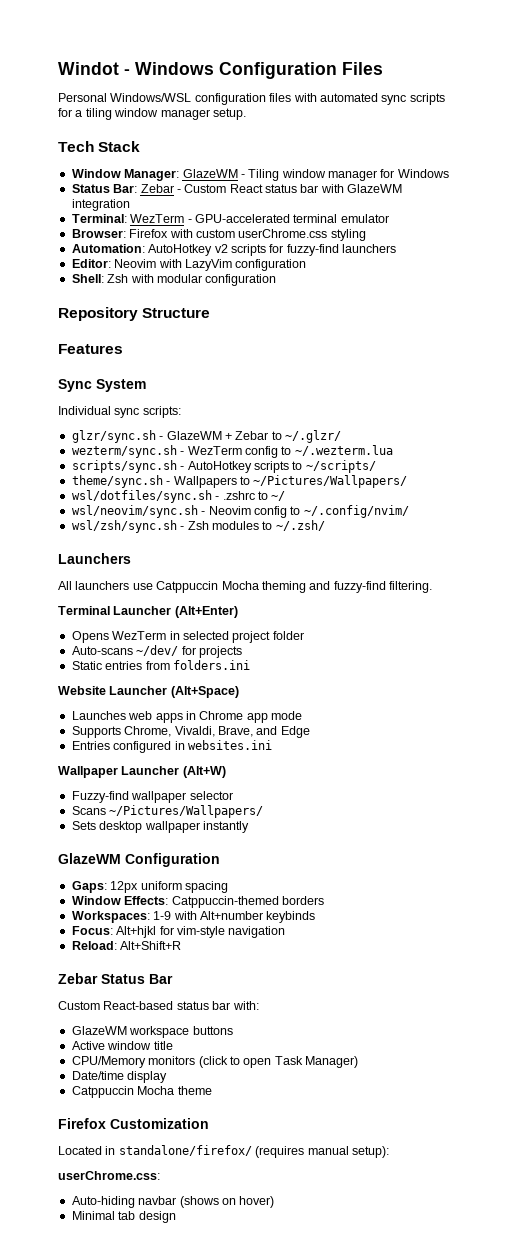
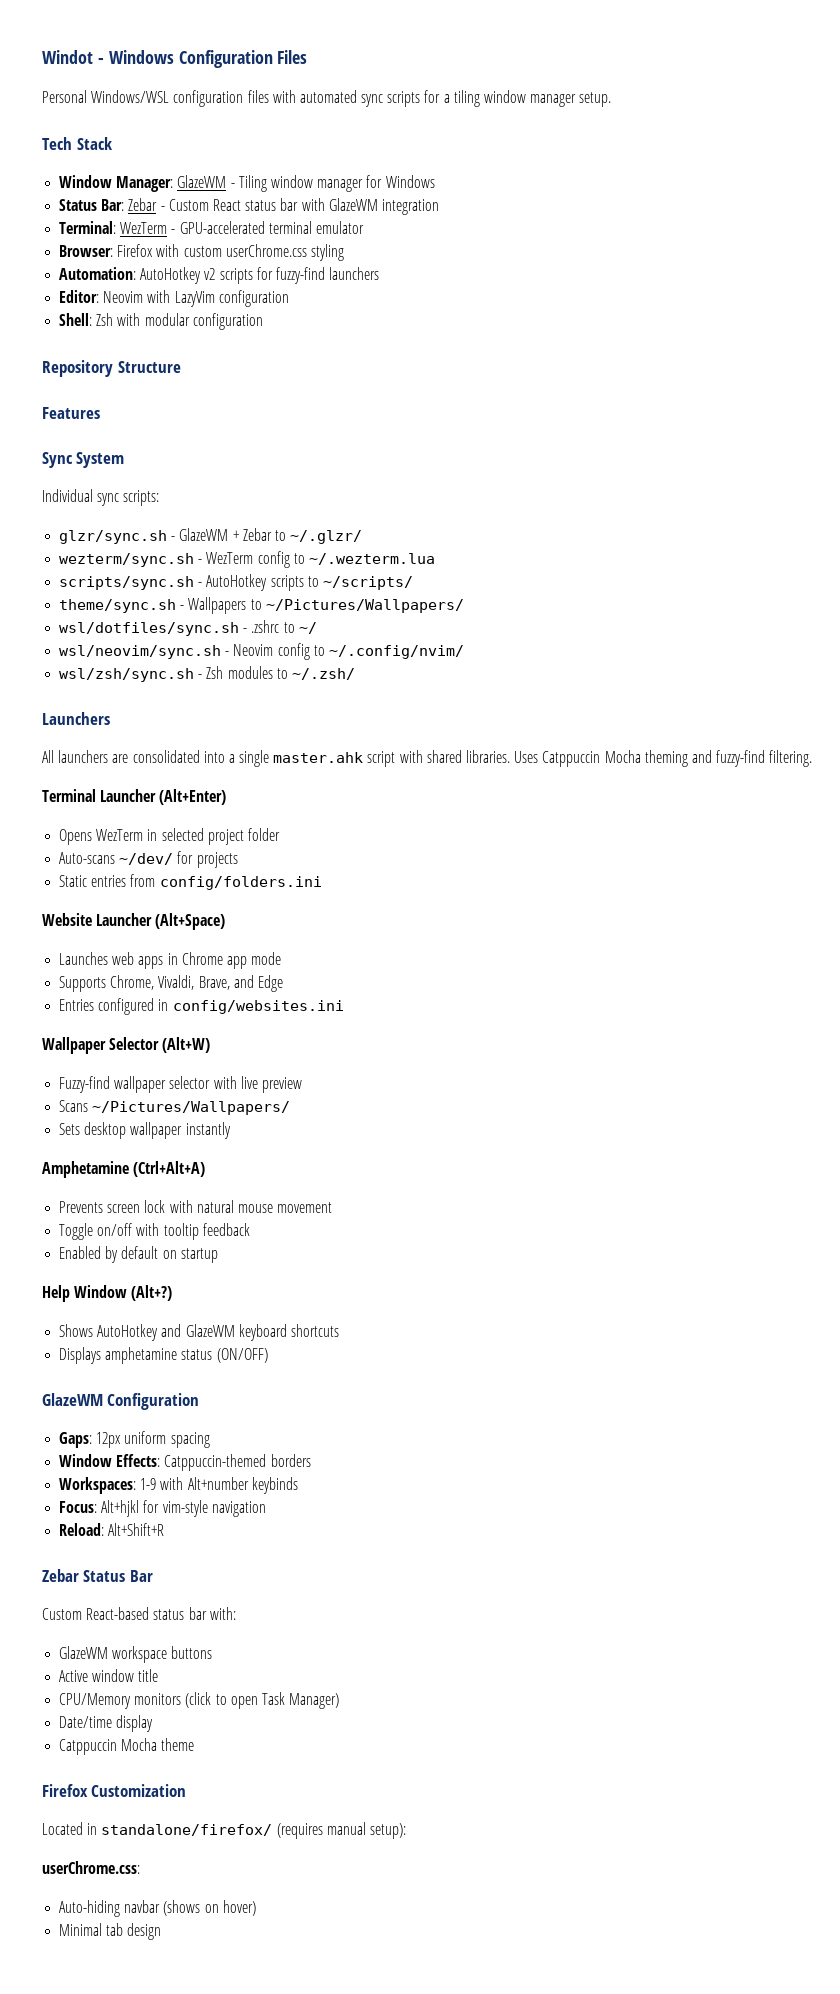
- All launchers use Catppuccin Mocha theming and fuzzy-find filtering.
+ All launchers are consolidated into a single master.ahk script with shared libraries. Uses Catppuccin Mocha theming and fuzzy-find filtering.
- Static entries from folders.ini
+ Static entries from config/folders.ini
- Entries configured in websites.ini
+ Entries configured in config/websites.ini
- Wallpaper Launcher (Alt+W)
+ Wallpaper Selector (Alt+W)
- Fuzzy-find wallpaper selector
+ Fuzzy-find wallpaper selector with live preview
+ Amphetamine (Ctrl+Alt+A)
+ Prevents screen lock with natural mouse movement
+ Toggle on/off with tooltip feedback
+ Enabled by default on startup
+ Help Window (Alt+?)
+ Shows AutoHotkey and GlazeWM keyboard shortcuts
+ Displays amphetamine status (ON/OFF)

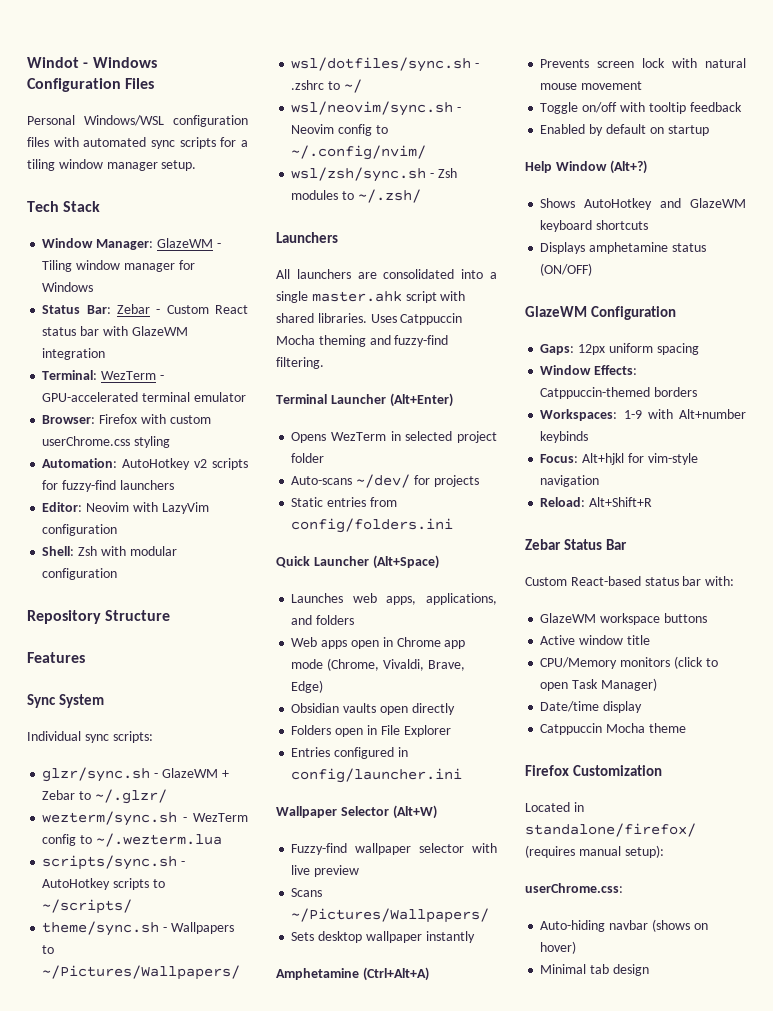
- Website Launcher (Alt+Space)
+ Quick Launcher (Alt+Space)
- Launches web apps in Chrome app mode
- Supports Chrome, Vivaldi, Brave, and Edge
+ Launches web apps, applications, and folders
+ Web apps open in Chrome app mode (Chrome, Vivaldi, Brave, Edge)
+ Obsidian vaults open directly
+ Folders open in File Explorer
- Entries configured in config/websites.ini
+ Entries configured in config/launcher.ini

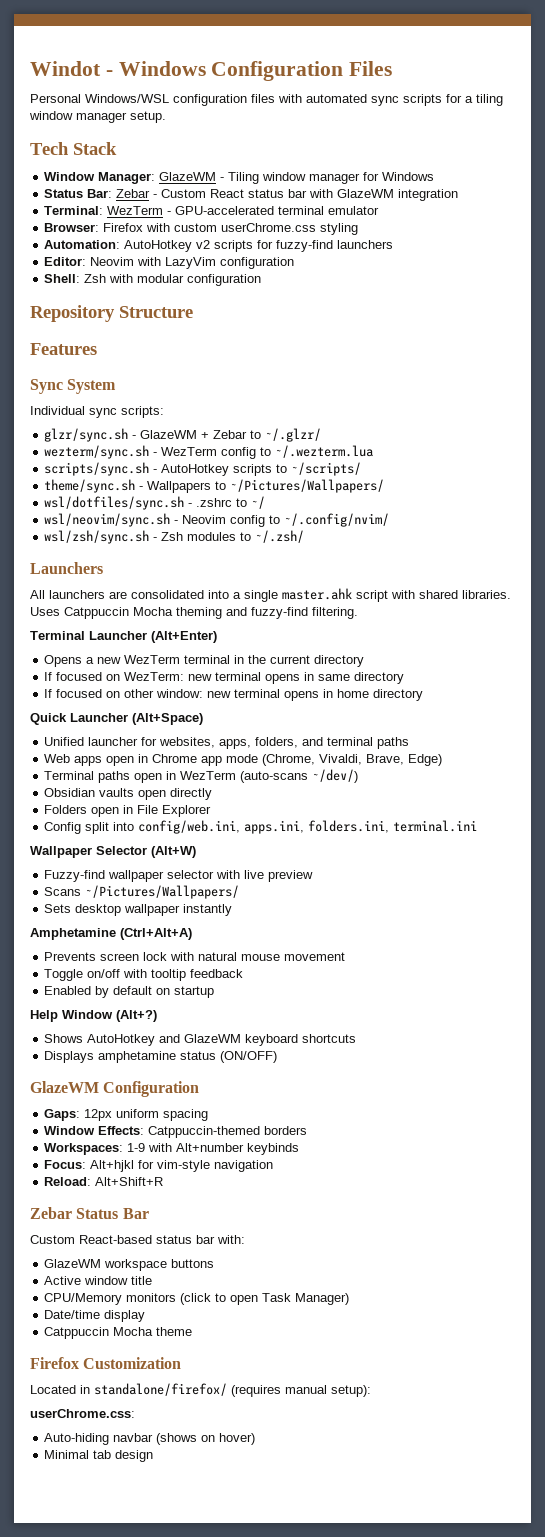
- Opens WezTerm in selected project folder
- Auto-scans ~/dev/ for projects
- Static entries from config/folders.ini
+ Opens a new WezTerm terminal in the current directory
+ If focused on WezTerm: new terminal opens in same directory
+ If focused on other window: new terminal opens in home directory
  Quick Launcher (Alt+Space)
- Launches web apps, applications, and folders
+ Unified launcher for websites, apps, folders, and terminal paths
+ Terminal paths open in WezTerm (auto-scans ~/dev/)
- Entries configured in config/launcher.ini
+ Config split into config/web.ini, apps.ini, folders.ini, terminal.ini

